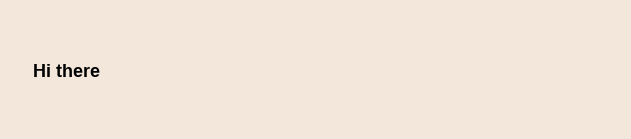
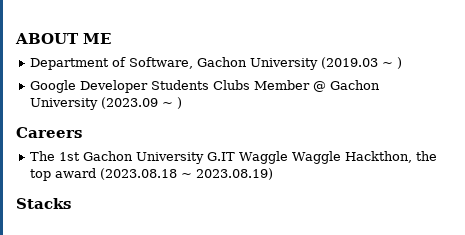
- Hi there
+ ABOUT ME
+ Department of Software, Gachon University (2019.03 ~ )
+ Google Developer Students Clubs Member @ Gachon University (2023.09 ~ )
+ Careers
+ The 1st Gachon University G.IT Waggle Waggle Hackthon, the top award (2023.08.18 ~ 2023.08.19)
+ Stacks

